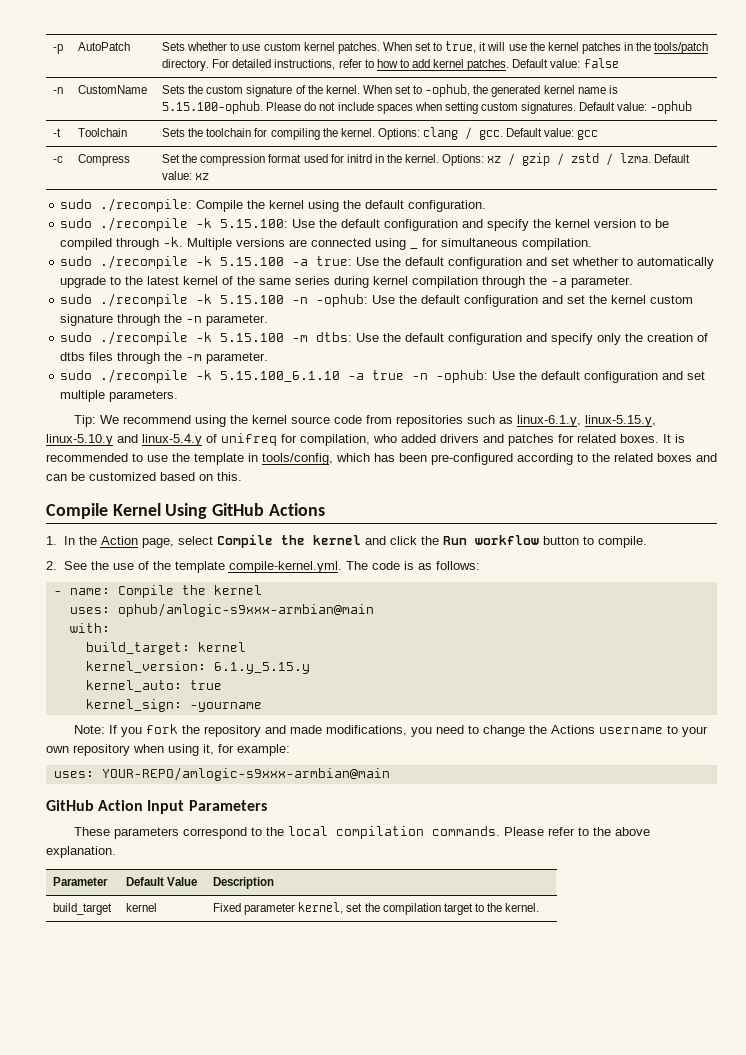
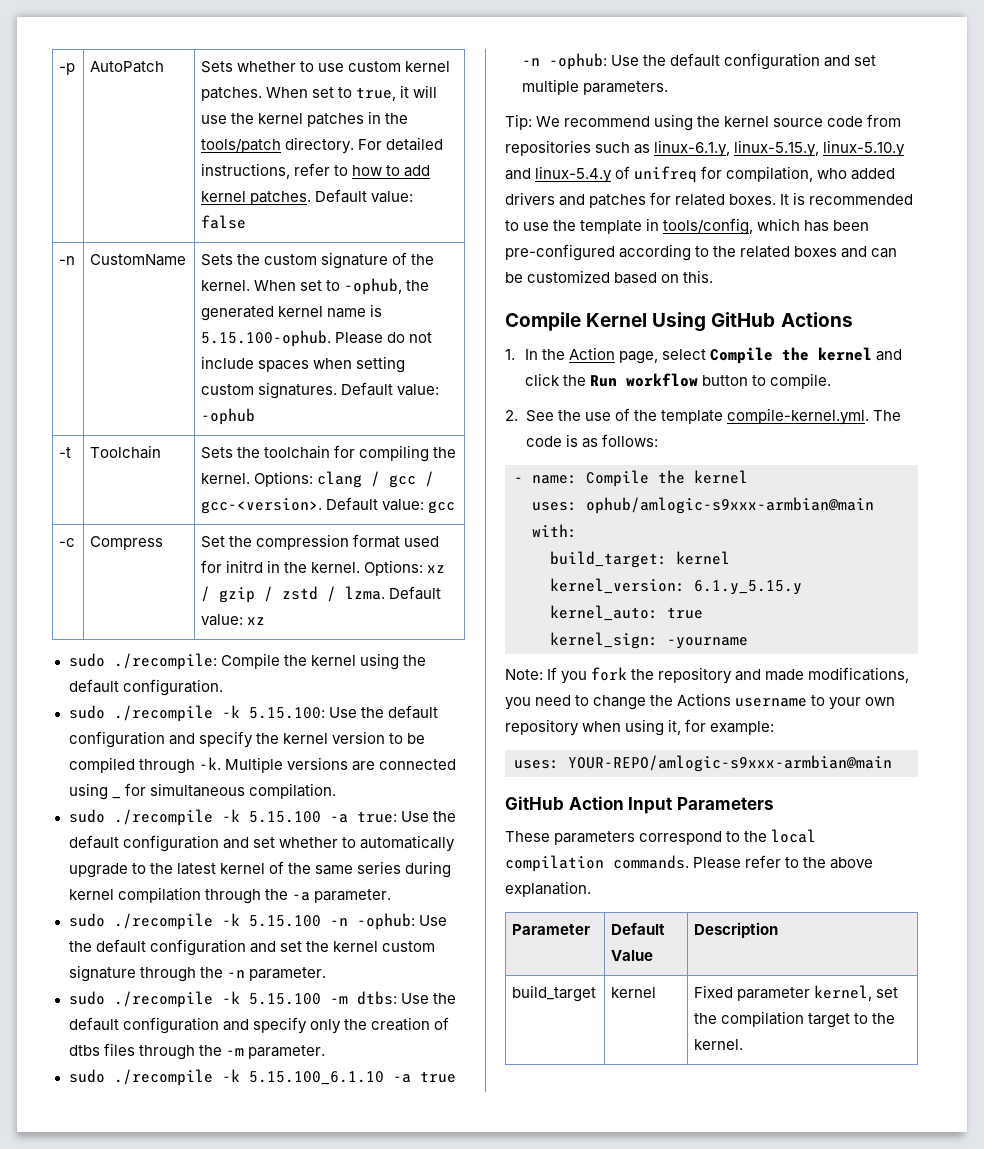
- -t | Toolchain | Sets the toolchain for compiling the kernel. Options: clang / gcc. Default value: gcc
+ -t | Toolchain | Sets the toolchain for compiling the kernel. Options: clang / gcc / gcc-<version>. Default value: gcc

